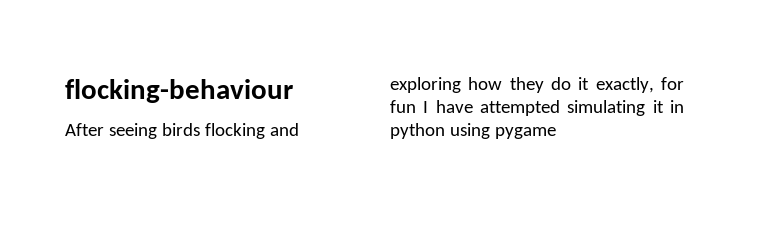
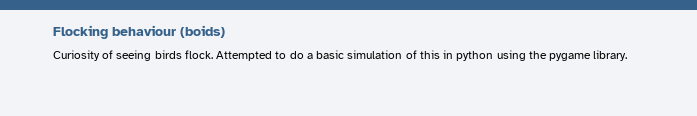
- flocking-behaviour
- After seeing birds flocking and exploring how they do it exactly, for fun I have attempted simulating it in python using pygame
+ Flocking behaviour (boids)
+ Curiosity of seeing birds flock. Attempted to do a basic simulation of this in python using the pygame library.

